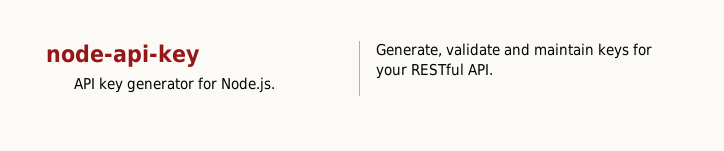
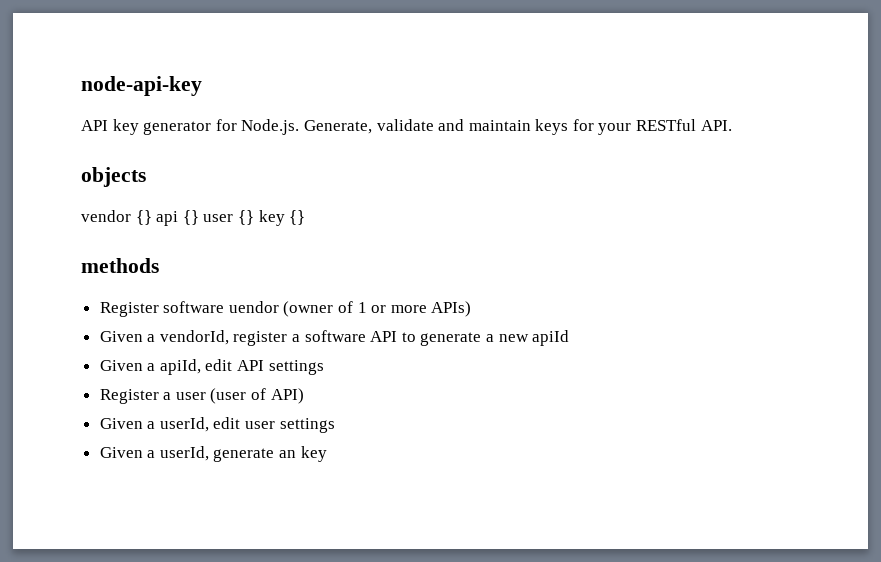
+ objects
+ vendor {} api {} user {} key {}
+ methods
+ Register software uendor (owner of 1 or more APIs)
+ Given a vendorId, register a software API to generate a new apiId
+ Given a apiId, edit API settings
+ Register a user (user of API)
+ Given a userId, edit user settings
+ Given a userId, generate an key

